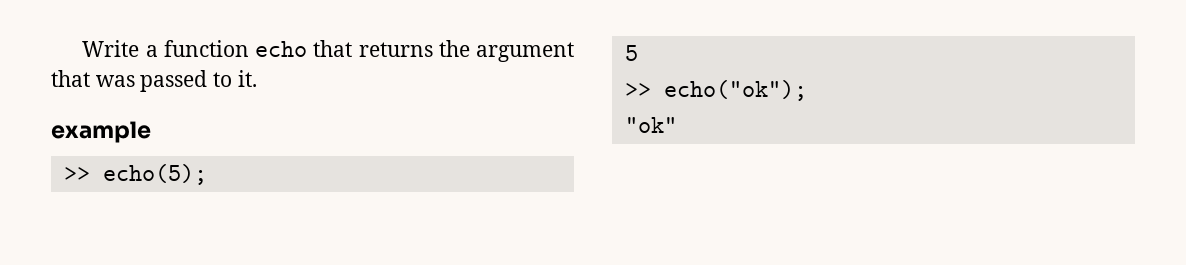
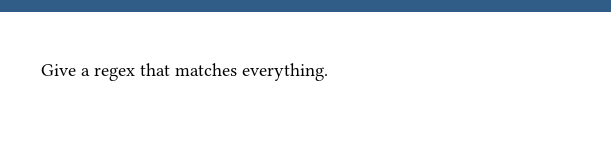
- Write a function echo that returns the argument that was passed to it.
- example
- >> echo(5);
- 5
- >> echo("ok");
- "ok"
+ Give a regex that matches everything.

